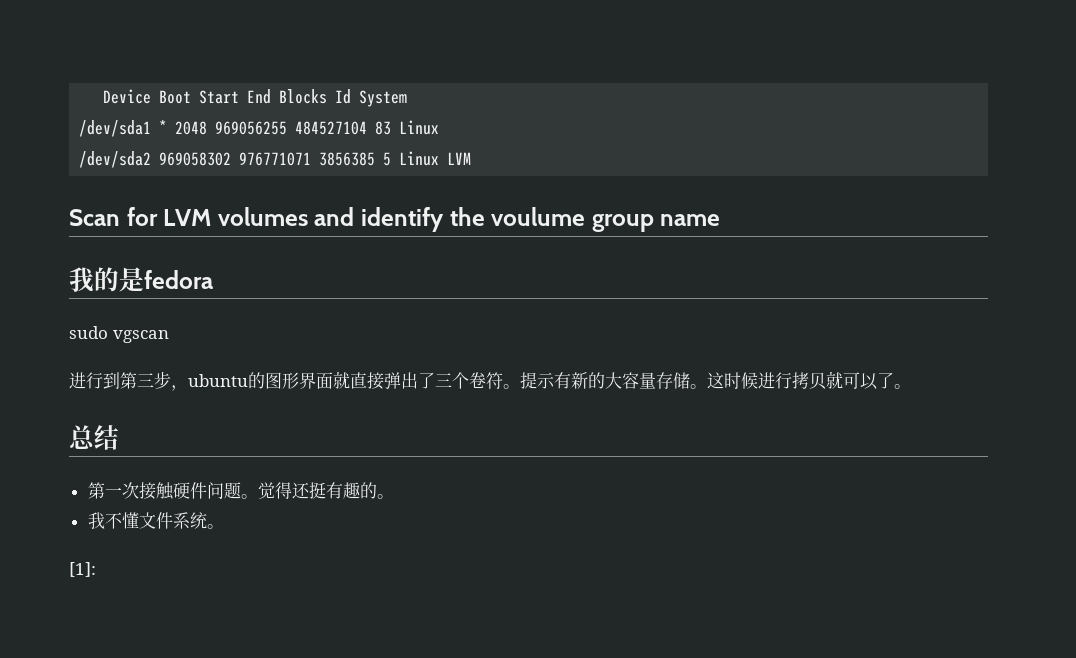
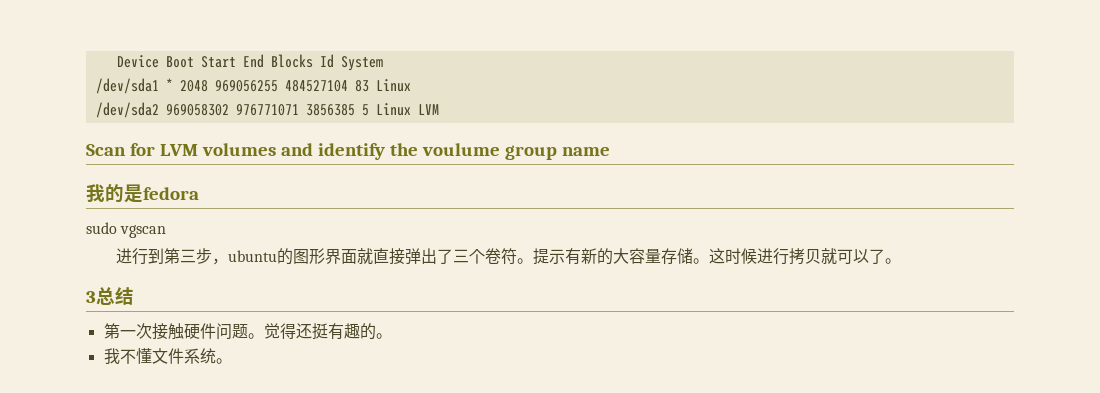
- 总结
+ 3总结
- [1]:

